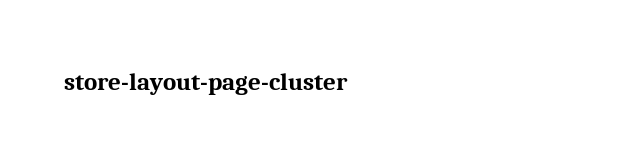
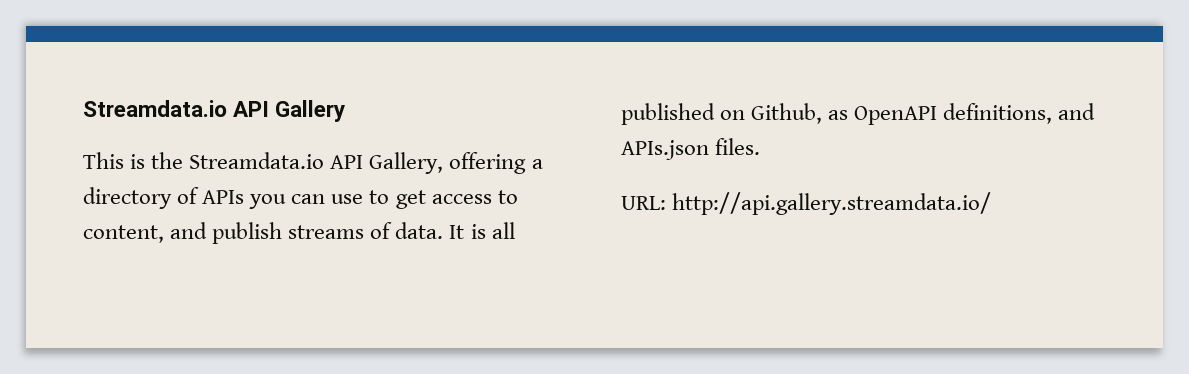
- store-layout-page-cluster
+ Streamdata.io API Gallery
+ This is the Streamdata.io API Gallery, offering a directory of APIs you can use to get access to content, and publish streams of data. It is all published on Github, as OpenAPI definitions, and APIs.json files.
+ URL: http://api.gallery.streamdata.io/

